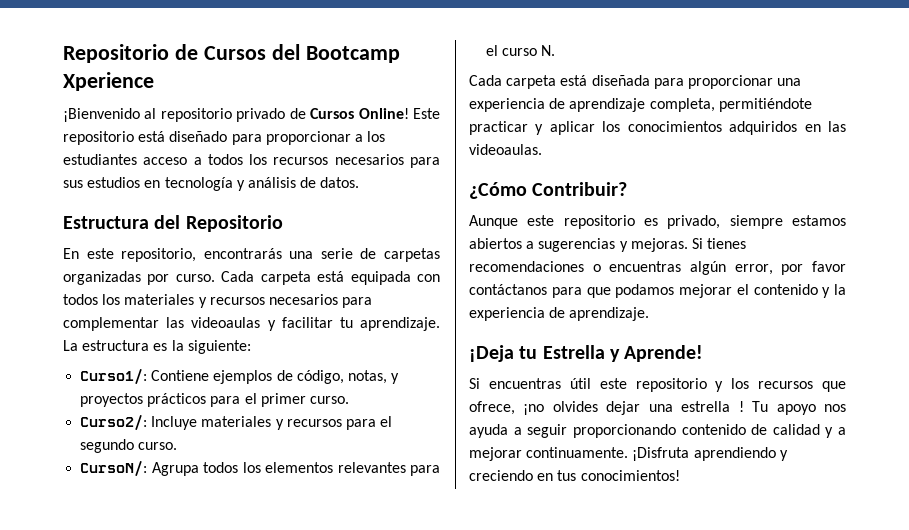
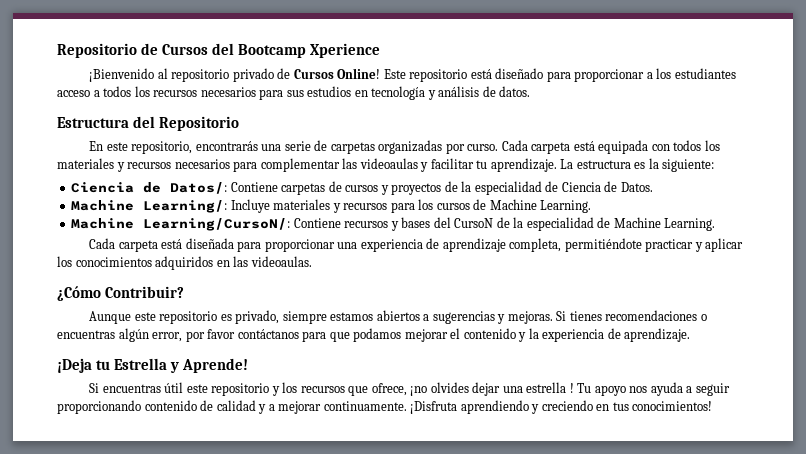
- Curso1/: Contiene ejemplos de código, notas, y proyectos prácticos para el primer curso.
- Curso2/: Incluye materiales y recursos para el segundo curso.
- CursoN/: Agrupa todos los elementos relevantes para el curso N.
+ Ciencia de Datos/: Contiene carpetas de cursos y proyectos de la especialidad de Ciencia de Datos.
+ Machine Learning/: Incluye materiales y recursos para los cursos de Machine Learning.
+ Machine Learning/CursoN/: Contiene recursos y bases del CursoN de la especialidad de Machine Learning.

